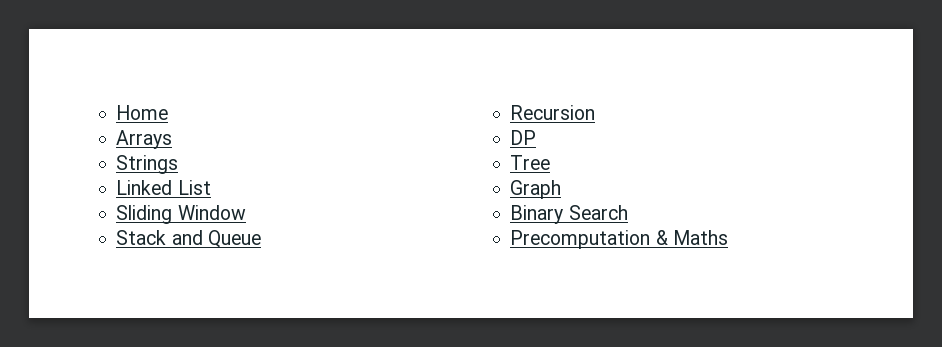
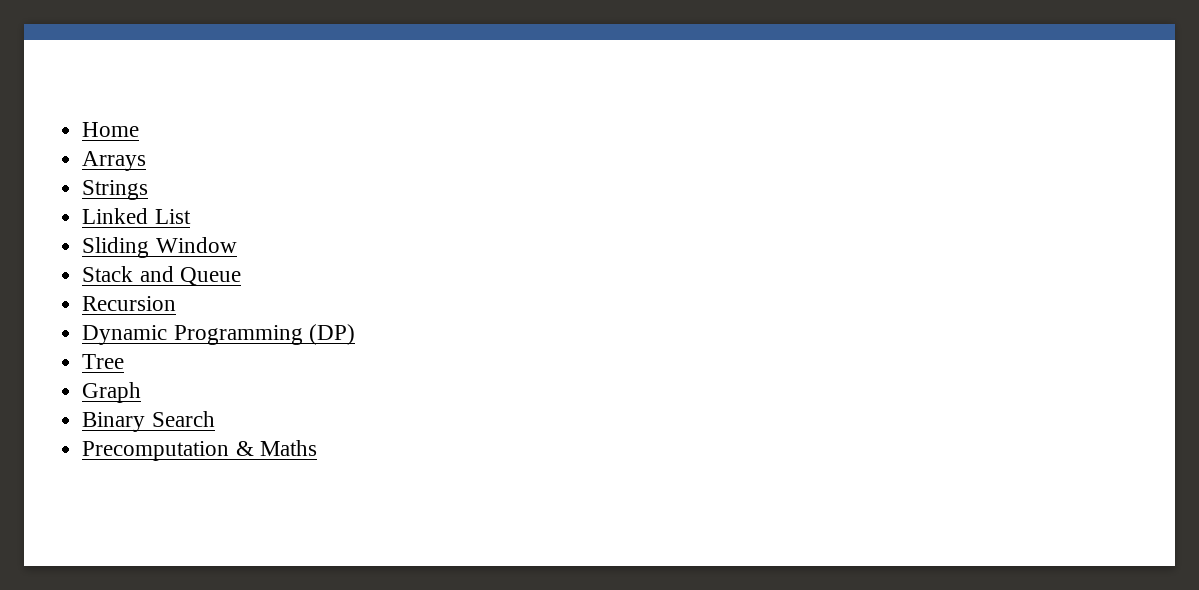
- DP
+ Dynamic Programming (DP)

